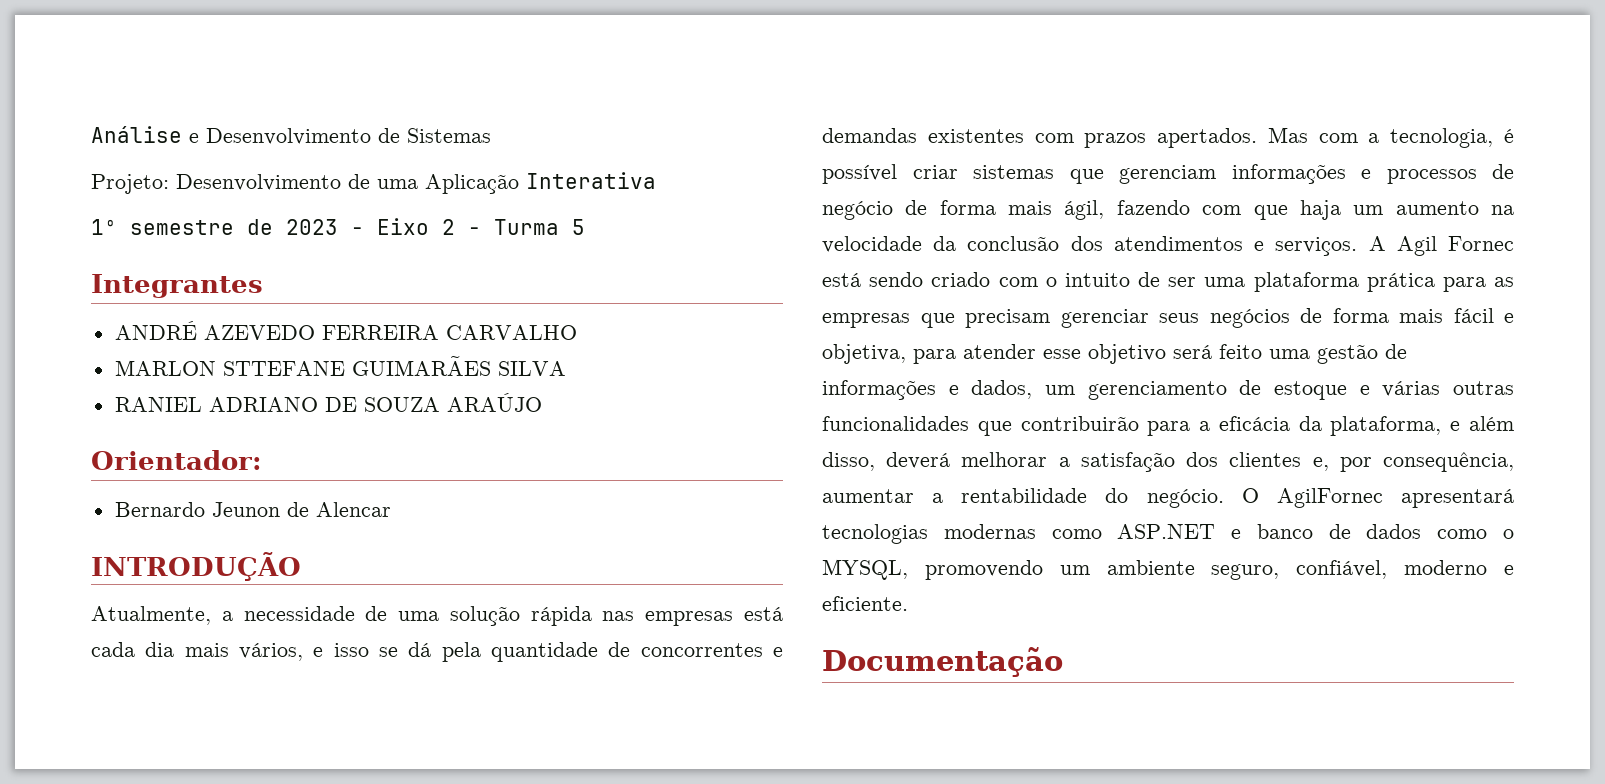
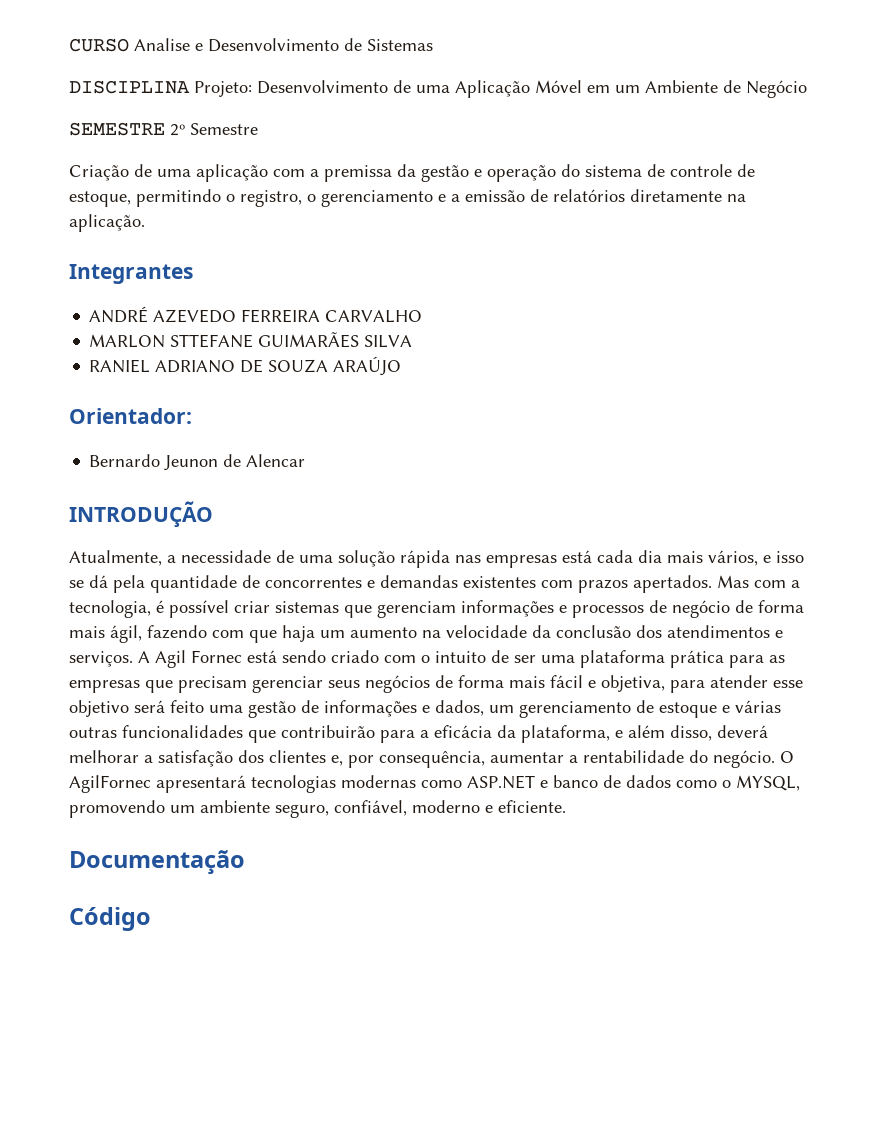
- Análise e Desenvolvimento de Sistemas
+ CURSO Analise e Desenvolvimento de Sistemas
- Projeto: Desenvolvimento de uma Aplicação Interativa
- 1º semestre de 2023 - Eixo 2 - Turma 5
+ DISCIPLINA Projeto: Desenvolvimento de uma Aplicação Móvel em um Ambiente de Negócio
+ SEMESTRE 2º Semestre
+ Criação de uma aplicação com a premissa da gestão e operação do sistema de controle de estoque, permitindo o registro, o gerenciamento e a emissão de relatórios diretamente na aplicação.
+ Código

